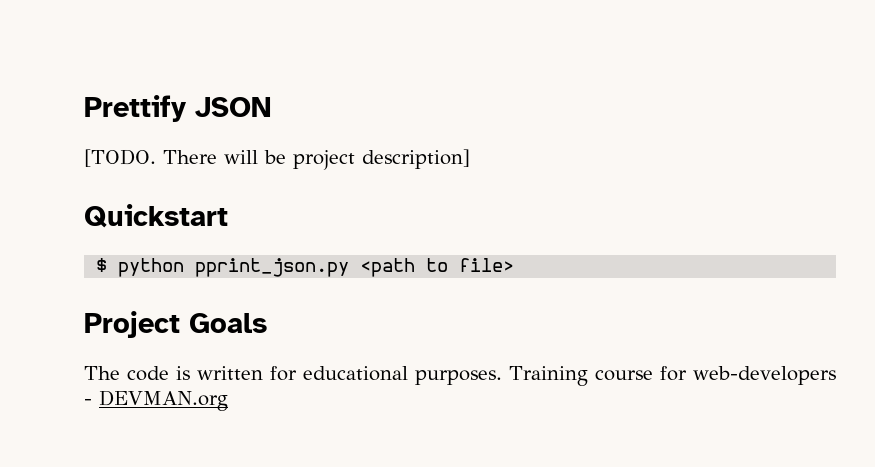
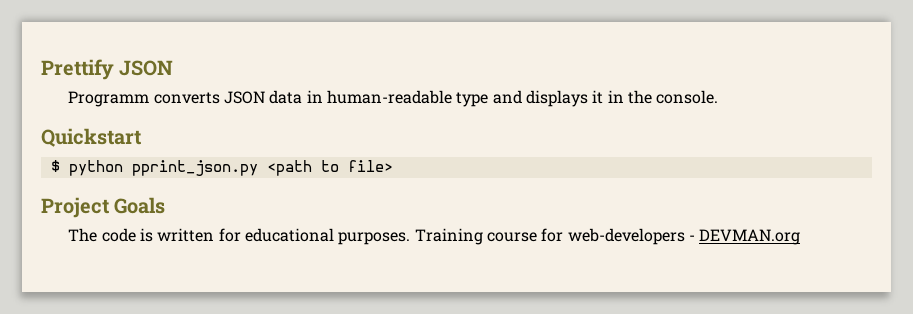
- [TODO. There will be project description]
+ Programm converts JSON data in human-readable type and displays it in the console.

